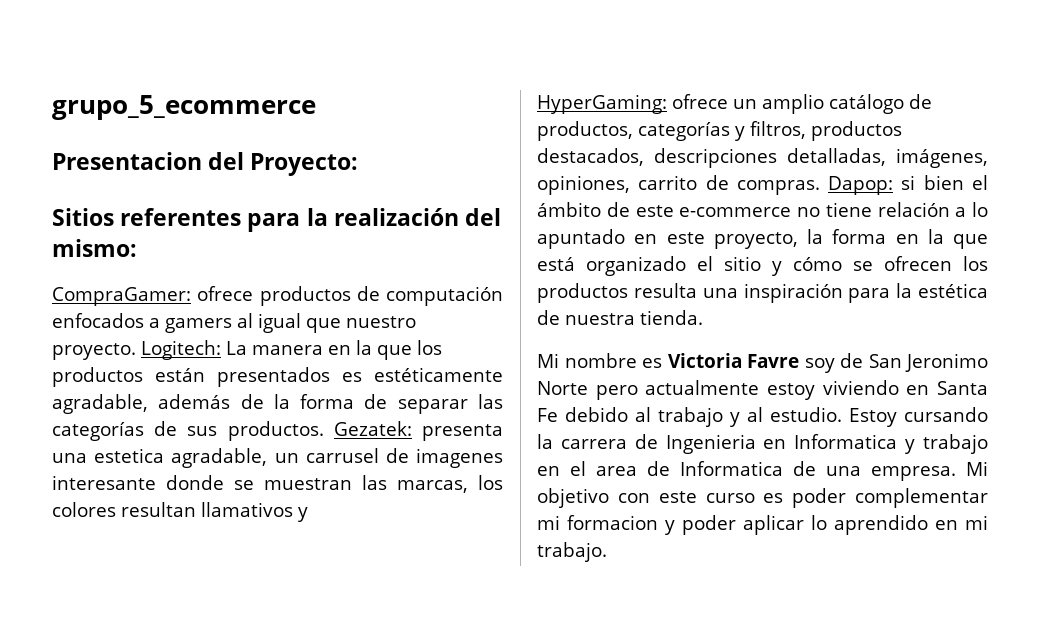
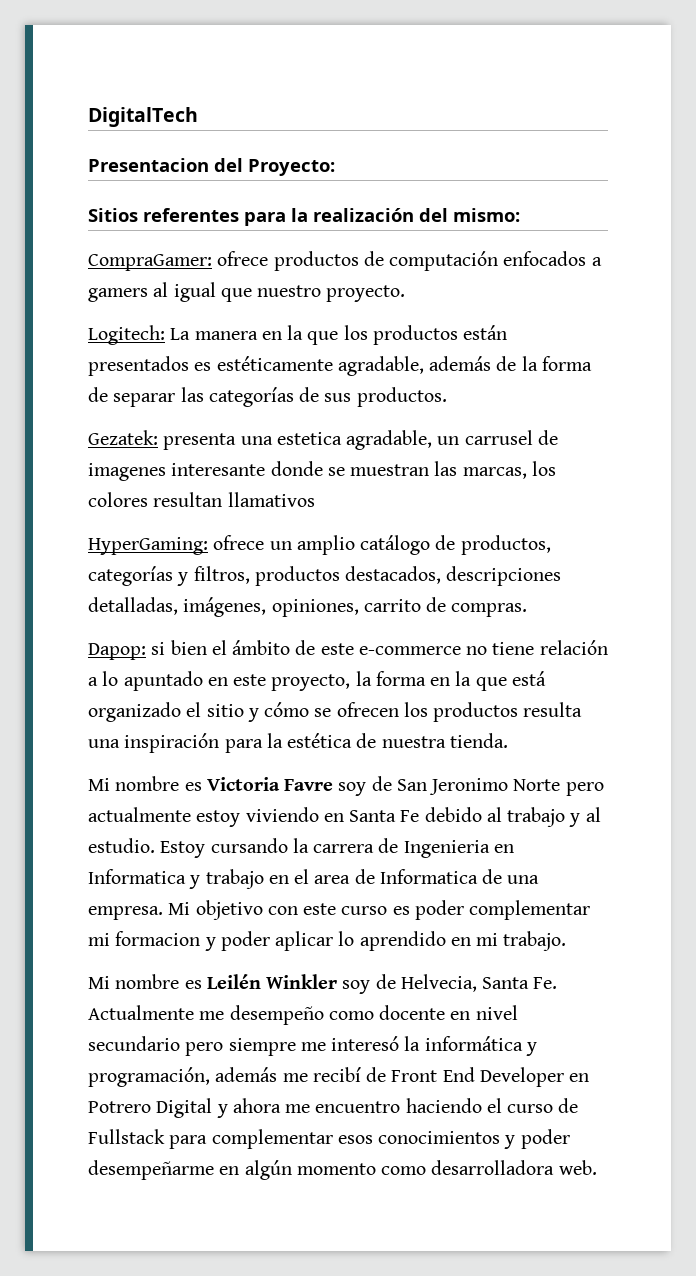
- grupo_5_ecommerce
+ DigitalTech
- CompraGamer: ofrece productos de computación enfocados a gamers al igual que nuestro proyecto. Logitech: La manera en la que los productos están presentados es estéticamente agradable, además de la forma de separar las categorías de sus productos. Gezatek: presenta una estetica agradable, un carrusel de imagenes interesante donde se muestran las marcas, los colores resultan llamativos y
+ CompraGamer: ofrece productos de computación enfocados a gamers al igual que nuestro proyecto.
+ Logitech: La manera en la que los productos están presentados es estéticamente agradable, además de la forma de separar las categorías de sus productos.
+ Gezatek: presenta una estetica agradable, un carrusel de imagenes interesante donde se muestran las marcas, los colores resultan llamativos
- HyperGaming: ofrece un amplio catálogo de productos, categorías y filtros, productos destacados, descripciones detalladas, imágenes, opiniones, carrito de compras. Dapop: si bien el ámbito de este e-commerce no tiene relación a lo apuntado en este proyecto, la forma en la que está organizado el sitio y cómo se ofrecen los productos resulta una inspiración para la estética de nuestra tienda.
+ HyperGaming: ofrece un amplio catálogo de productos, categorías y filtros, productos destacados, descripciones detalladas, imágenes, opiniones, carrito de compras.
+ Dapop: si bien el ámbito de este e-commerce no tiene relación a lo apuntado en este proyecto, la forma en la que está organizado el sitio y cómo se ofrecen los productos resulta una inspiración para la estética de nuestra tienda.
+ Mi nombre es Leilén Winkler soy de Helvecia, Santa Fe. Actualmente me desempeño como docente en nivel secundario pero siempre me interesó la informática y programación, además me recibí de Front End Developer en Potrero Digital y ahora me encuentro haciendo el curso de Fullstack para complementar esos conocimientos y poder desempeñarme en algún momento como desarrolladora web.

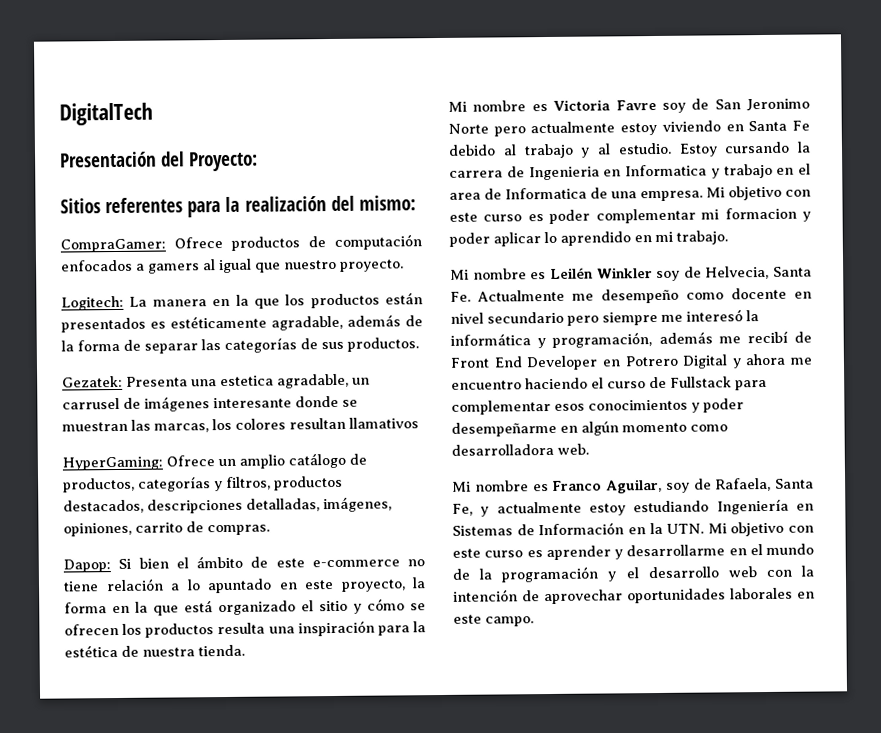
- Presentacion del Proyecto:
+ Presentación del Proyecto:
- CompraGamer: ofrece productos de computación enfocados a gamers al igual que nuestro proyecto.
+ CompraGamer: Ofrece productos de computación enfocados a gamers al igual que nuestro proyecto.
- Gezatek: presenta una estetica agradable, un carrusel de imagenes interesante donde se muestran las marcas, los colores resultan llamativos
+ Gezatek: Presenta una estetica agradable, un carrusel de imágenes interesante donde se muestran las marcas, los colores resultan llamativos
- HyperGaming: ofrece un amplio catálogo de productos, categorías y filtros, productos destacados, descripciones detalladas, imágenes, opiniones, carrito de compras.
+ HyperGaming: Ofrece un amplio catálogo de productos, categorías y filtros, productos destacados, descripciones detalladas, imágenes, opiniones, carrito de compras.
- Dapop: si bien el ámbito de este e-commerce no tiene relación a lo apuntado en este proyecto, la forma en la que está organizado el sitio y cómo se ofrecen los productos resulta una inspiración para la estética de nuestra tienda.
+ Dapop: Si bien el ámbito de este e-commerce no tiene relación a lo apuntado en este proyecto, la forma en la que está organizado el sitio y cómo se ofrecen los productos resulta una inspiración para la estética de nuestra tienda.
+ Mi nombre es Franco Aguilar, soy de Rafaela, Santa Fe, y actualmente estoy estudiando Ingeniería en Sistemas de Información en la UTN. Mi objetivo con este curso es aprender y desarrollarme en el mundo de la programación y el desarrollo web con la intención de aprovechar oportunidades laborales en este campo.

